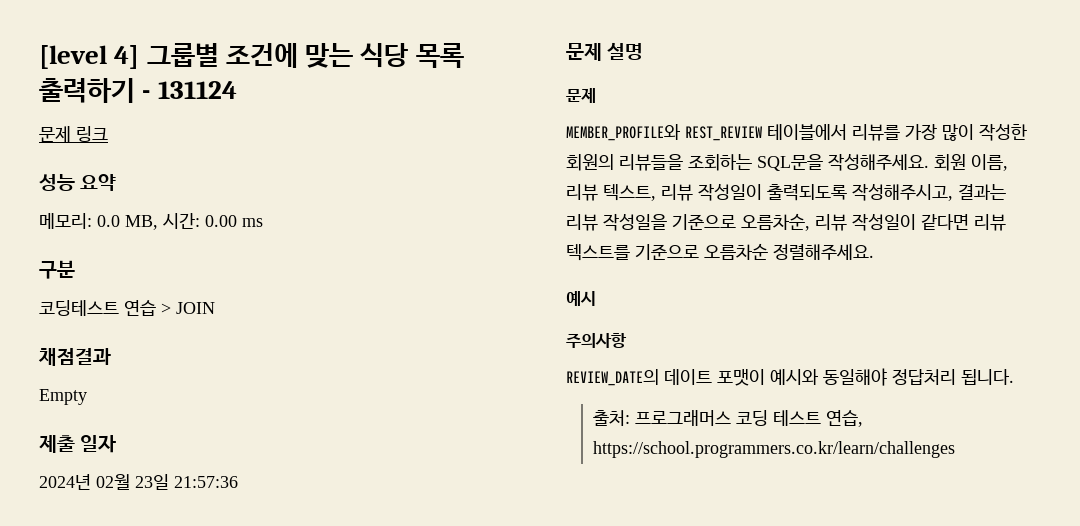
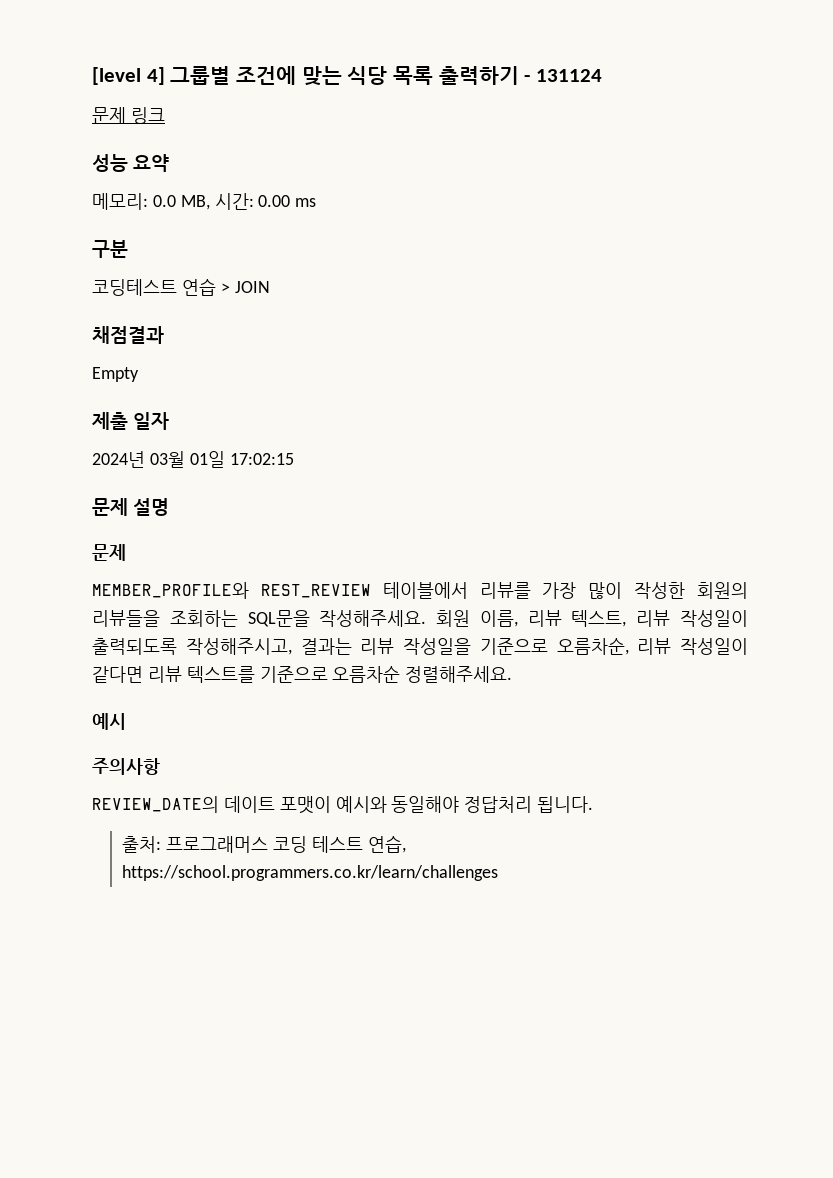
- 2024년 02월 23일 21:57:36
+ 2024년 03월 01일 17:02:15

